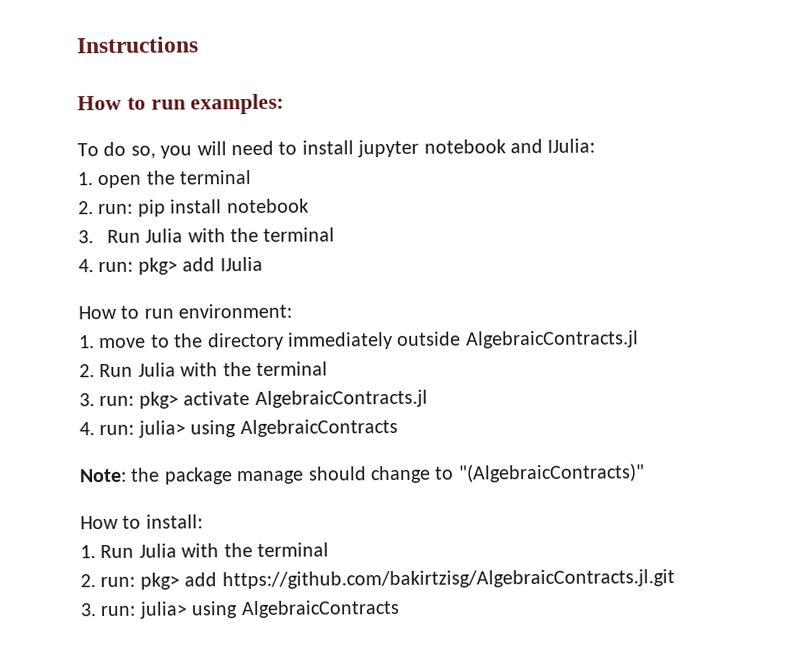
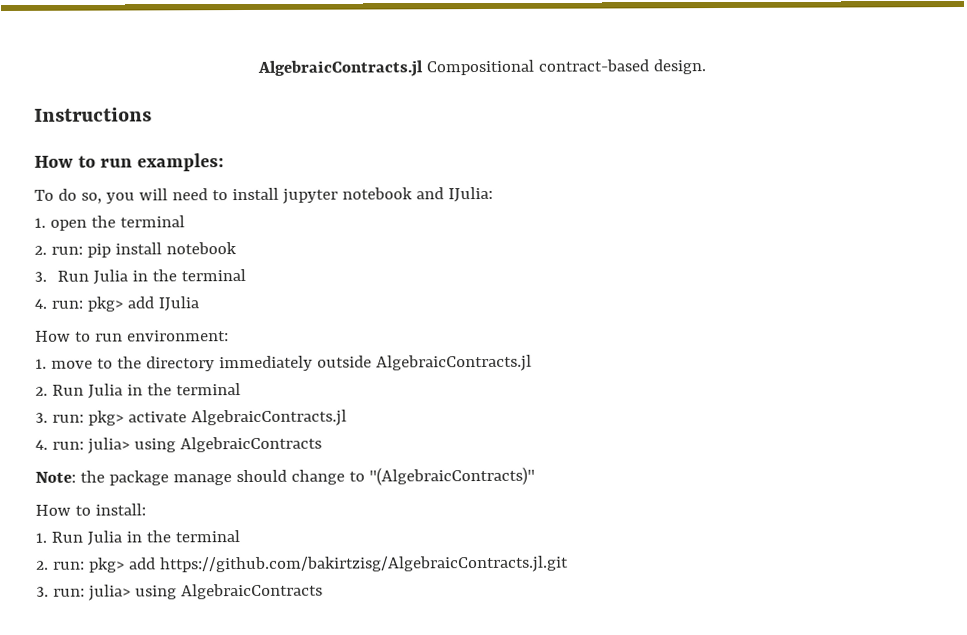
+ AlgebraicContracts.jl Compositional contract-based design.
- 3. Run Julia with the terminal
+ 3. Run Julia in the terminal
- 2. Run Julia with the terminal
+ 2. Run Julia in the terminal
- 1. Run Julia with the terminal
+ 1. Run Julia in the terminal

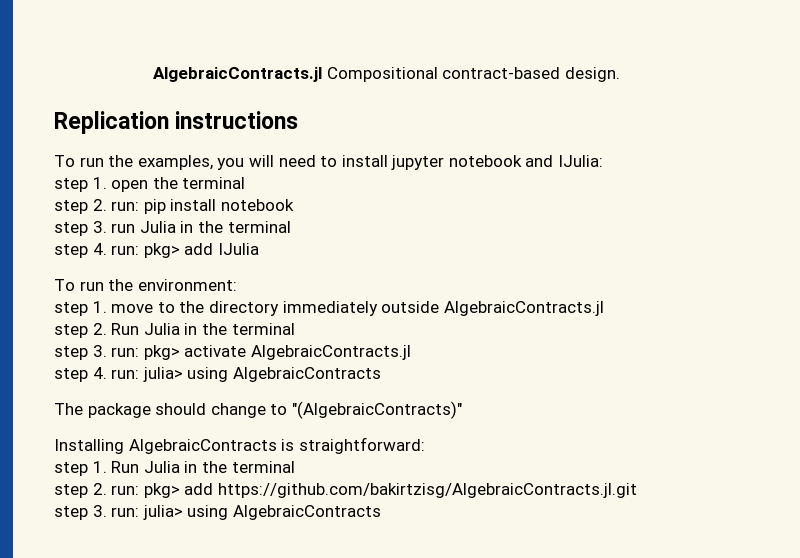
- Instructions
- How to run examples:
- To do so, you will need to install jupyter notebook and IJulia:
+ Replication instructions
+ To run the examples, you will need to install jupyter notebook and IJulia:
- 1. open the terminal
+ step 1. open the terminal
- 2. run: pip install notebook
+ step 2. run: pip install notebook
- 3. Run Julia in the terminal
- 4. run: pkg> add IJulia
+ step 3. run Julia in the terminal
+ step 4. run: pkg> add IJulia
- How to run environment:
+ To run the environment:
- 1. move to the directory immediately outside AlgebraicContracts.jl
+ step 1. move to the directory immediately outside AlgebraicContracts.jl
- 2. Run Julia in the terminal
+ step 2. Run Julia in the terminal
- 3. run: pkg> activate AlgebraicContracts.jl
+ step 3. run: pkg> activate AlgebraicContracts.jl
- 4. run: julia> using AlgebraicContracts
+ step 4. run: julia> using AlgebraicContracts
- Note: the package manage should change to "(AlgebraicContracts)"
+ The package should change to "(AlgebraicContracts)"
- How to install:
- 1. Run Julia in the terminal
+ Installing AlgebraicContracts is straightforward:
+ step 1. Run Julia in the terminal
- 2. run: pkg> add https://github.com/bakirtzisg/AlgebraicContracts.jl.git
+ step 2. run: pkg> add https://github.com/bakirtzisg/AlgebraicContracts.jl.git
- 3. run: julia> using AlgebraicContracts
+ step 3. run: julia> using AlgebraicContracts

